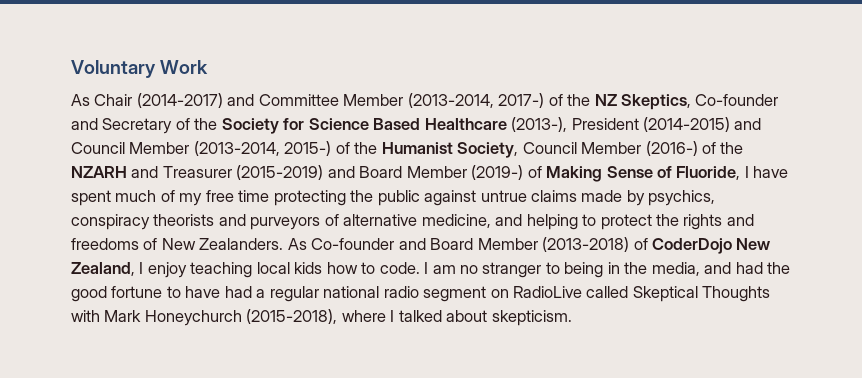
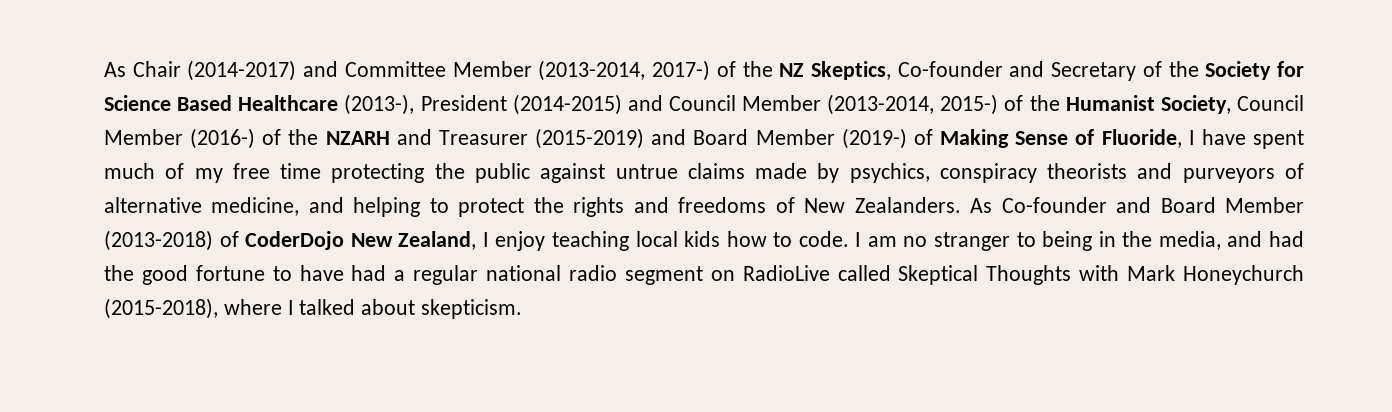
- Voluntary Work

